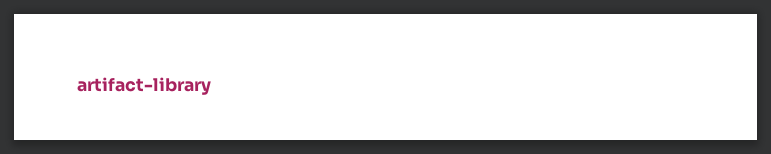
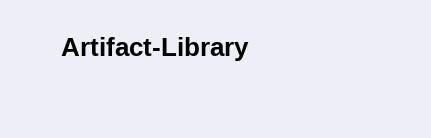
- artifact-library
+ Artifact-Library

